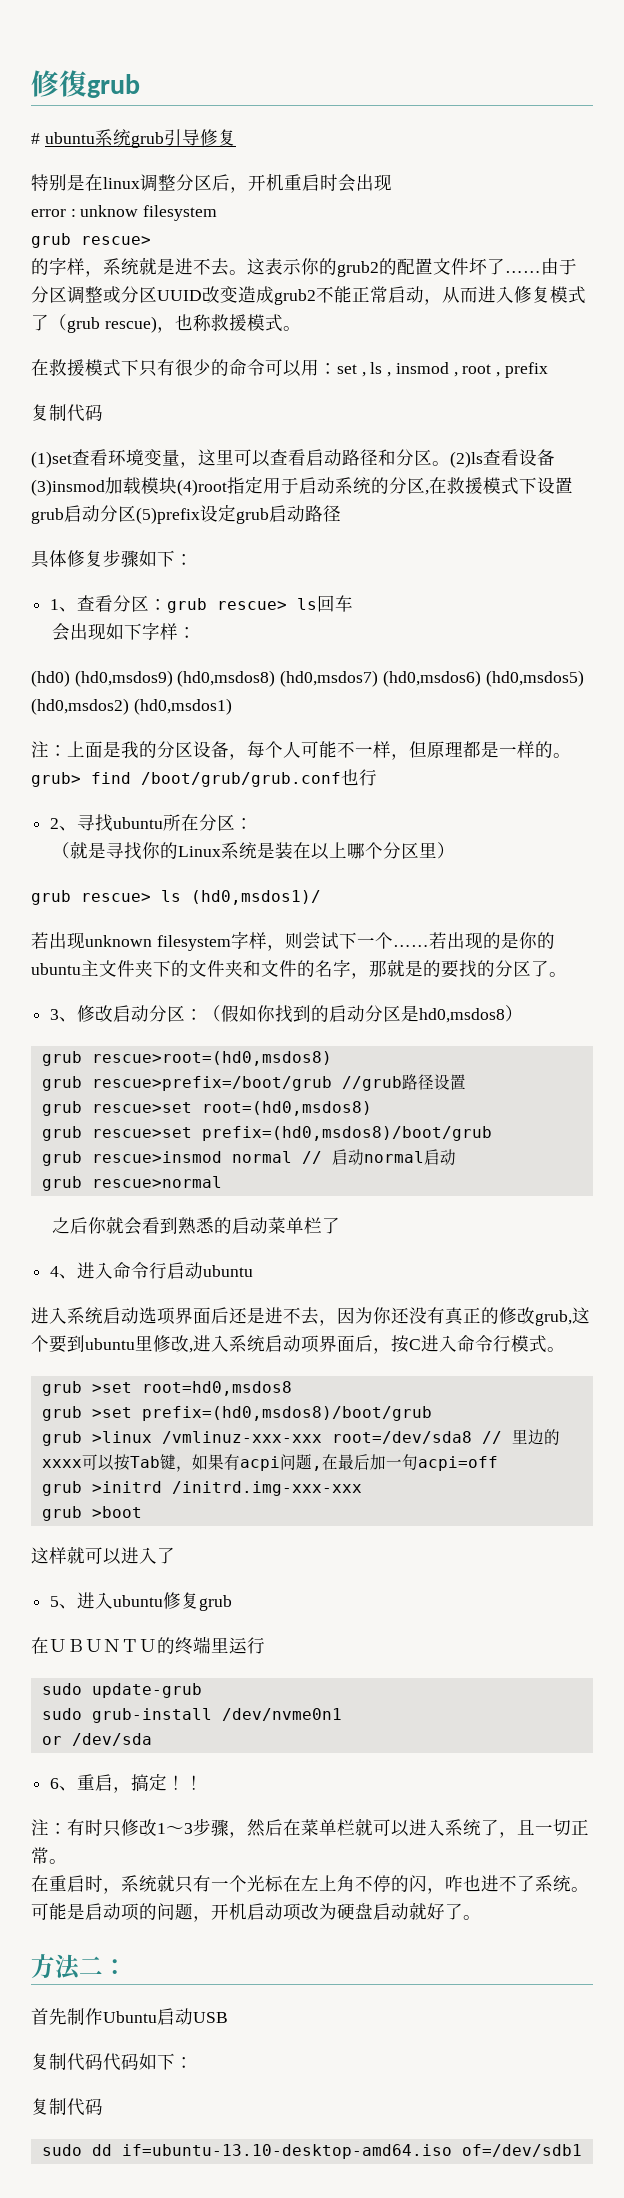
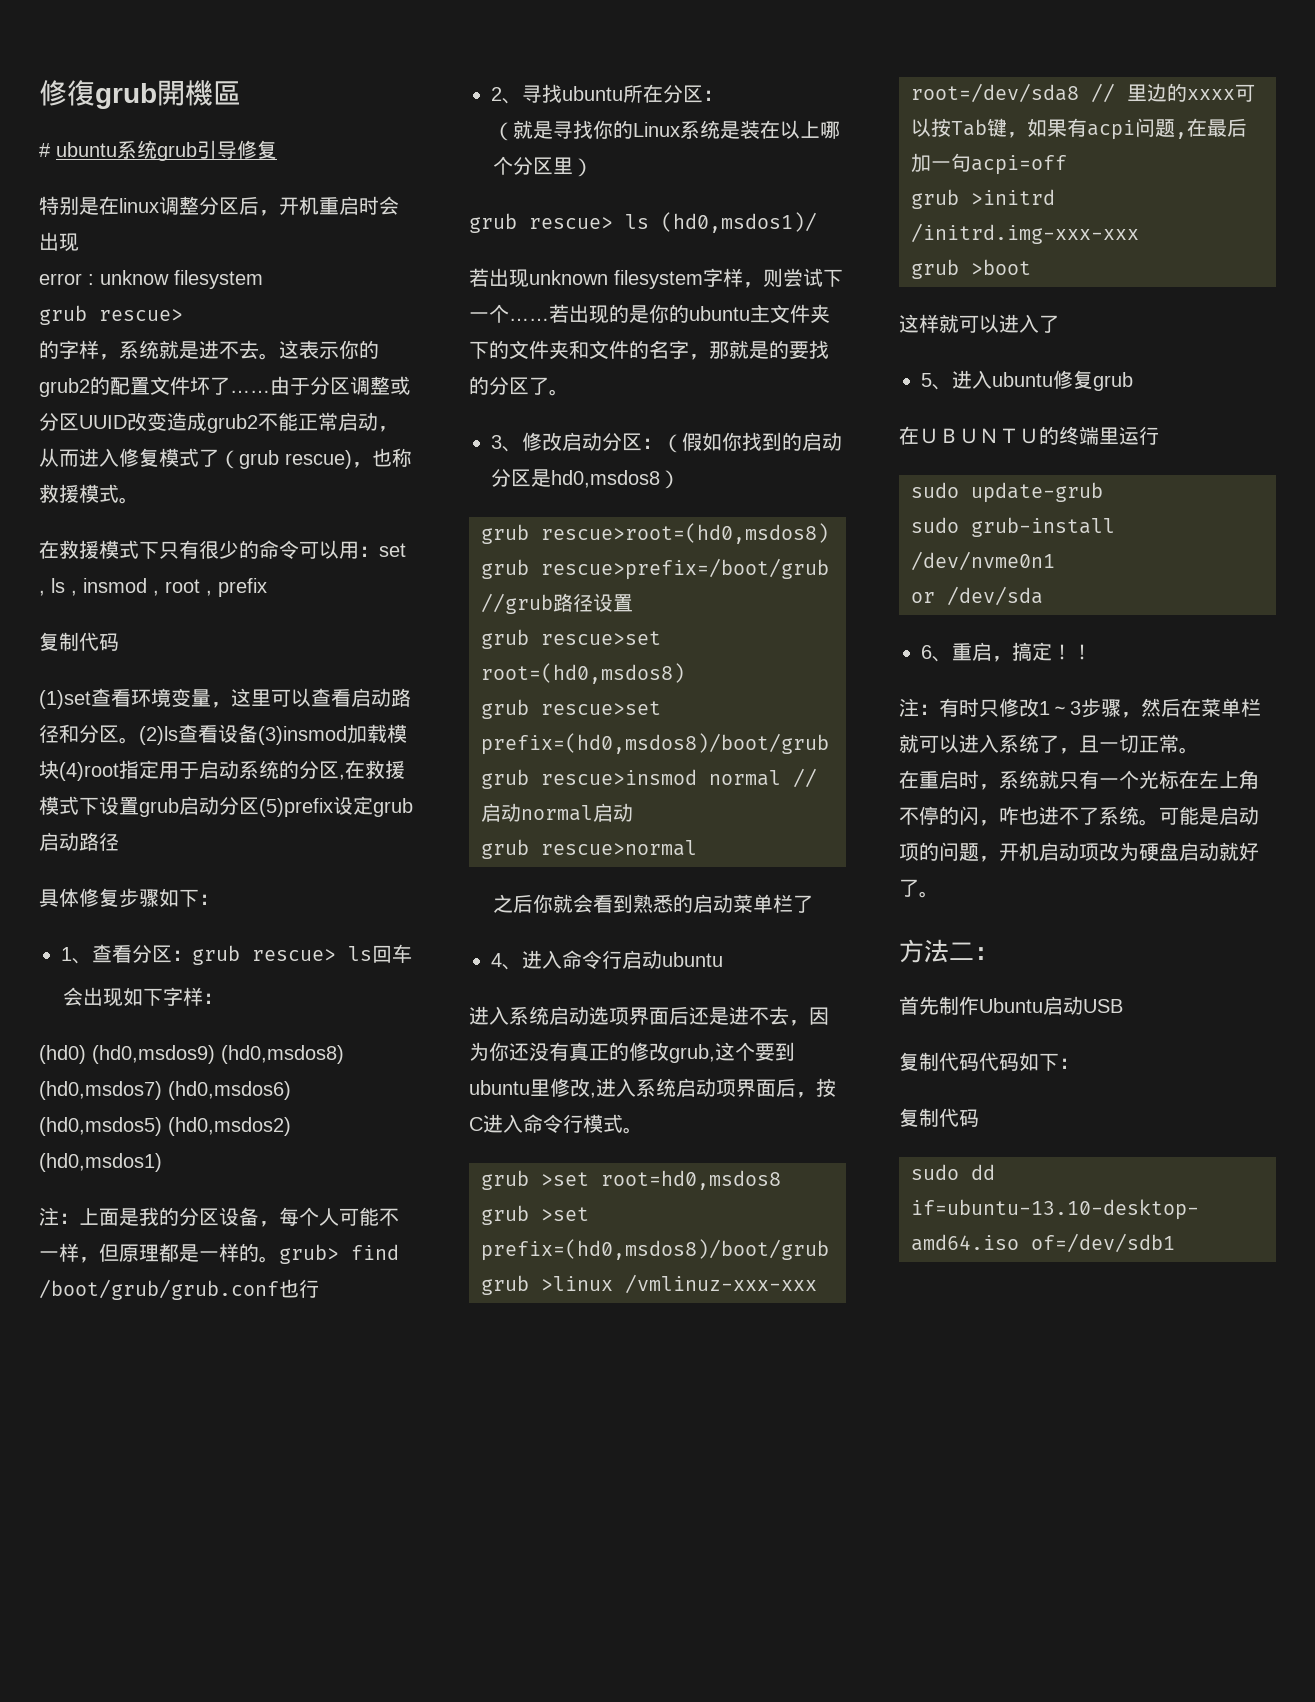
- 修復grub
+ 修復grub開機區

